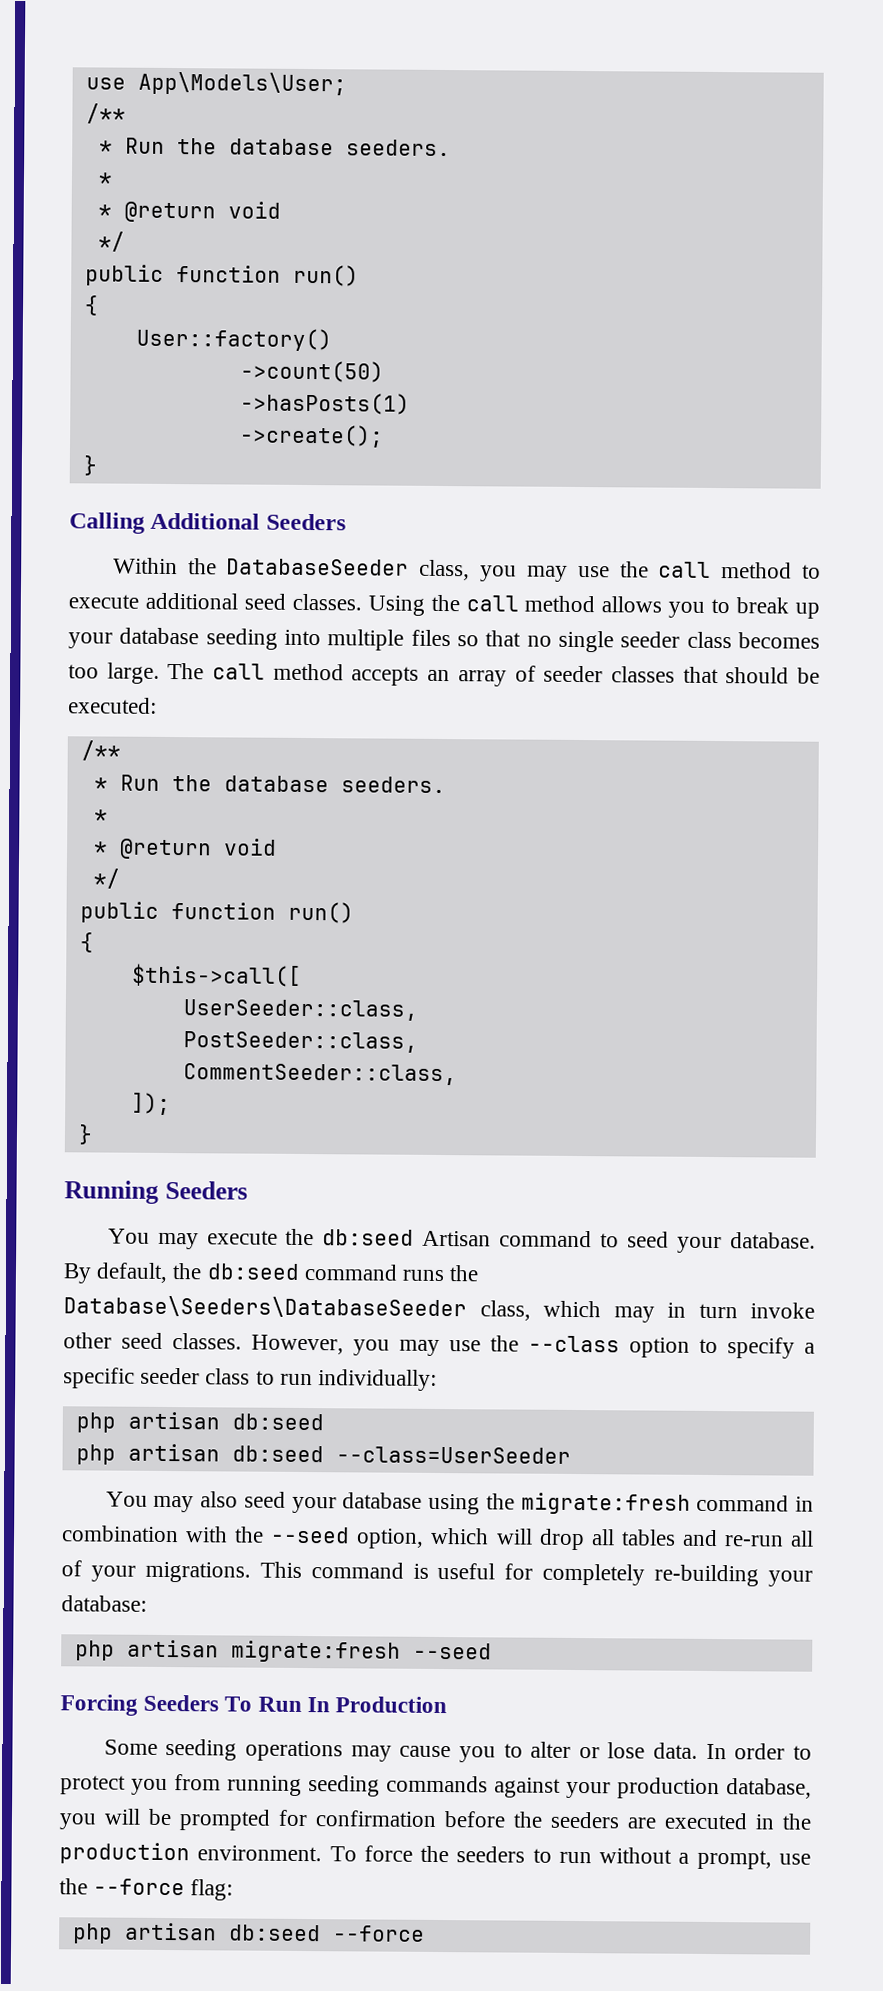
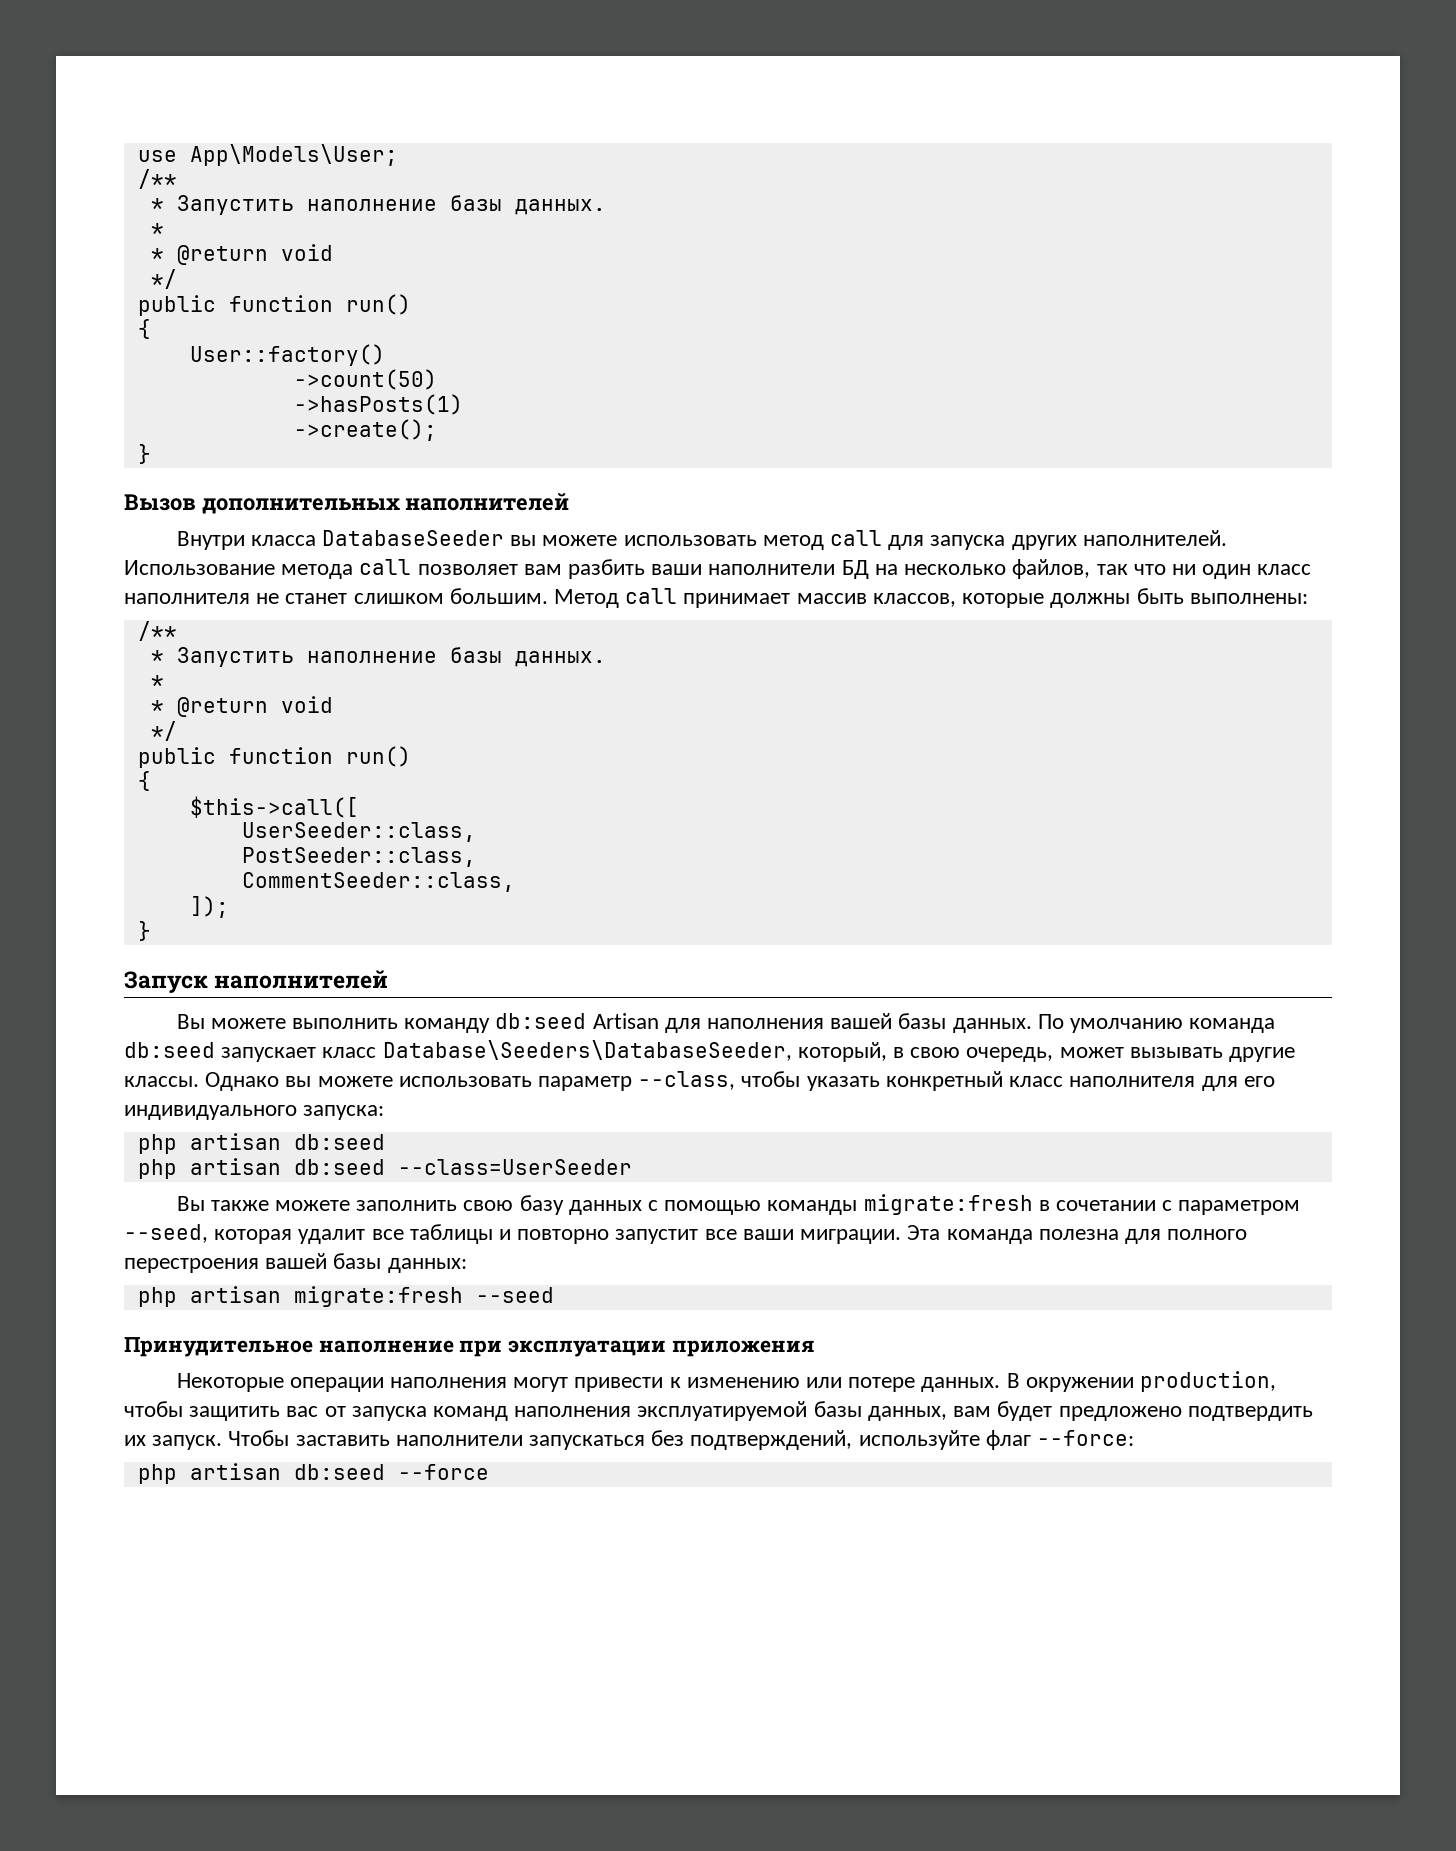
  use App\Models\User;
  /**
- * Run the database seeders.
+ * Запустить наполнение базы данных.
- Calling Additional Seeders
- Within the DatabaseSeeder class, you may use the call method to execute additional seed classes. Using the call method allows you to break up your database seeding into multiple files so that no single seeder class becomes too large. The call method accepts an array of seeder classes that should be executed:
+ Вызов дополнительных наполнителей
+ Внутри класса DatabaseSeeder вы можете использовать метод call для запуска других наполнителей. Использование метода call позволяет вам разбить ваши наполнители БД на несколько файлов, так что ни один класс наполнителя не станет слишком большим. Метод call принимает массив классов, которые должны быть выполнены:
  /**
- * Run the database seeders.
+ * Запустить наполнение базы данных.
- Running Seeders
- You may execute the db:seed Artisan command to seed your database. By default, the db:seed command runs the Database\Seeders\DatabaseSeeder class, which may in turn invoke other seed classes. However, you may use the --class option to specify a specific seeder class to run individually:
+ Запуск наполнителей
+ Вы можете выполнить команду db:seed Artisan для наполнения вашей базы данных. По умолчанию команда db:seed запускает класс Database\Seeders\DatabaseSeeder, который, в свою очередь, может вызывать другие классы. Однако вы можете использовать параметр --class, чтобы указать конкретный класс наполнителя для его индивидуального запуска:
- You may also seed your database using the migrate:fresh command in combination with the --seed option, which will drop all tables and re-run all of your migrations. This command is useful for completely re-building your database:
+ Вы также можете заполнить свою базу данных с помощью команды migrate:fresh в сочетании с параметром --seed, которая удалит все таблицы и повторно запустит все ваши миграции. Эта команда полезна для полного перестроения вашей базы данных:
  php artisan migrate:fresh --seed
- Forcing Seeders To Run In Production
- Some seeding operations may cause you to alter or lose data. In order to protect you from running seeding commands against your production database, you will be prompted for confirmation before the seeders are executed in the production environment. To force the seeders to run without a prompt, use the --force flag:
+ Принудительное наполнение при эксплуатации приложения
+ Некоторые операции наполнения могут привести к изменению или потере данных. В окружении production, чтобы защитить вас от запуска команд наполнения эксплуатируемой базы данных, вам будет предложено подтвердить их запуск. Чтобы заставить наполнители запускаться без подтверждений, используйте флаг --force:

